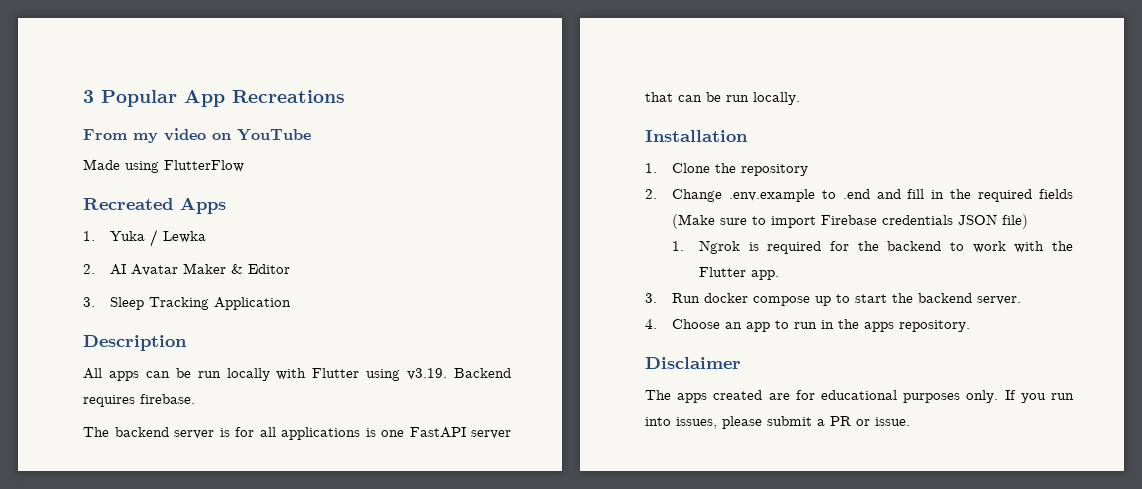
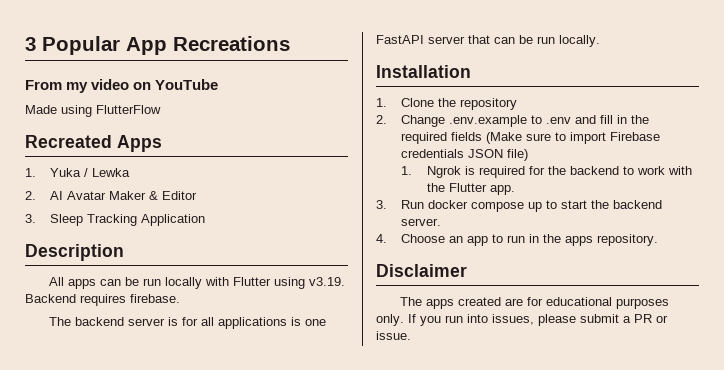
- 2. Change .env.example to .end and fill in the required fields (Make sure to import Firebase credentials JSON file)
+ 2. Change .env.example to .env and fill in the required fields (Make sure to import Firebase credentials JSON file)

